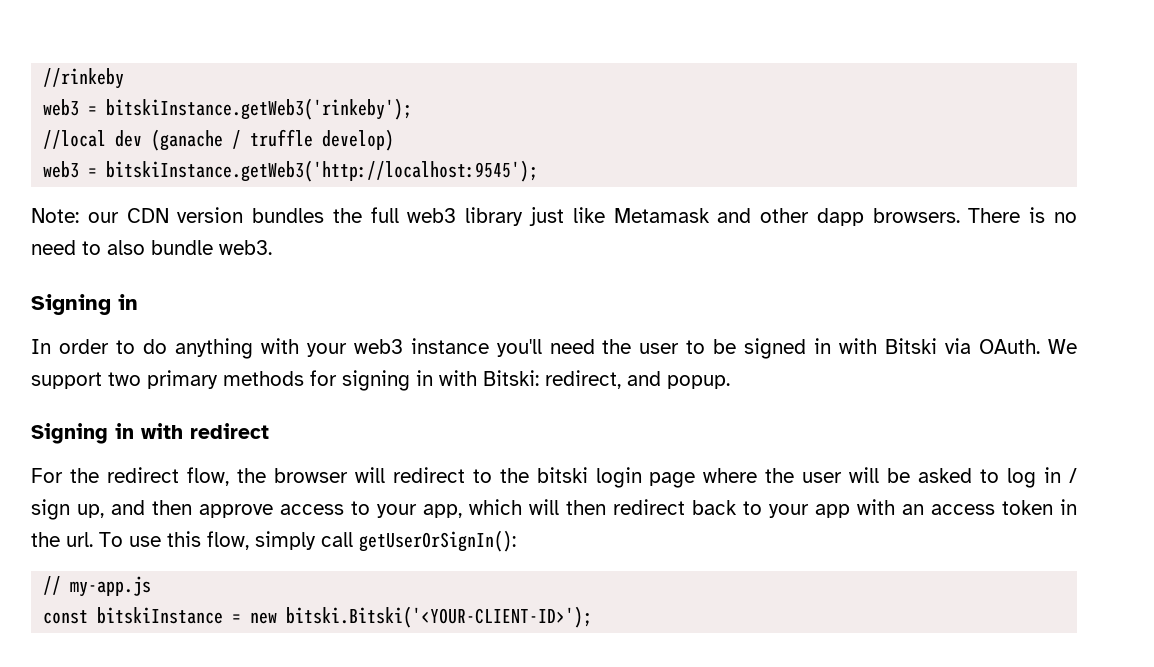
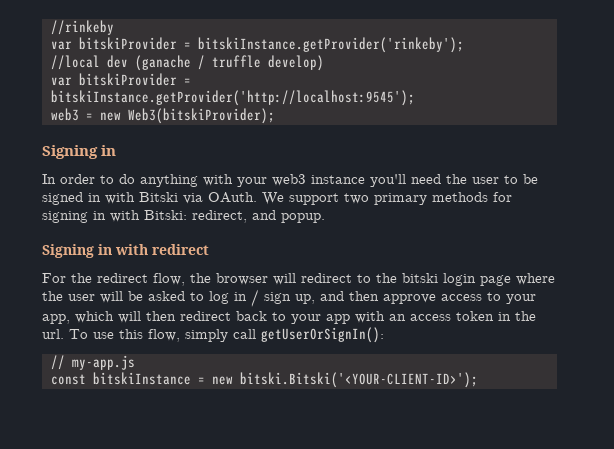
- web3 = bitskiInstance.getWeb3('rinkeby');
+ var bitskiProvider = bitskiInstance.getProvider('rinkeby');
- web3 = bitskiInstance.getWeb3('http://localhost:9545');
- Note: our CDN version bundles the full web3 library just like Metamask and other dapp browsers. There is no need to also bundle web3.
+ var bitskiProvider = bitskiInstance.getProvider('http://localhost:9545');
+ web3 = new Web3(bitskiProvider);

